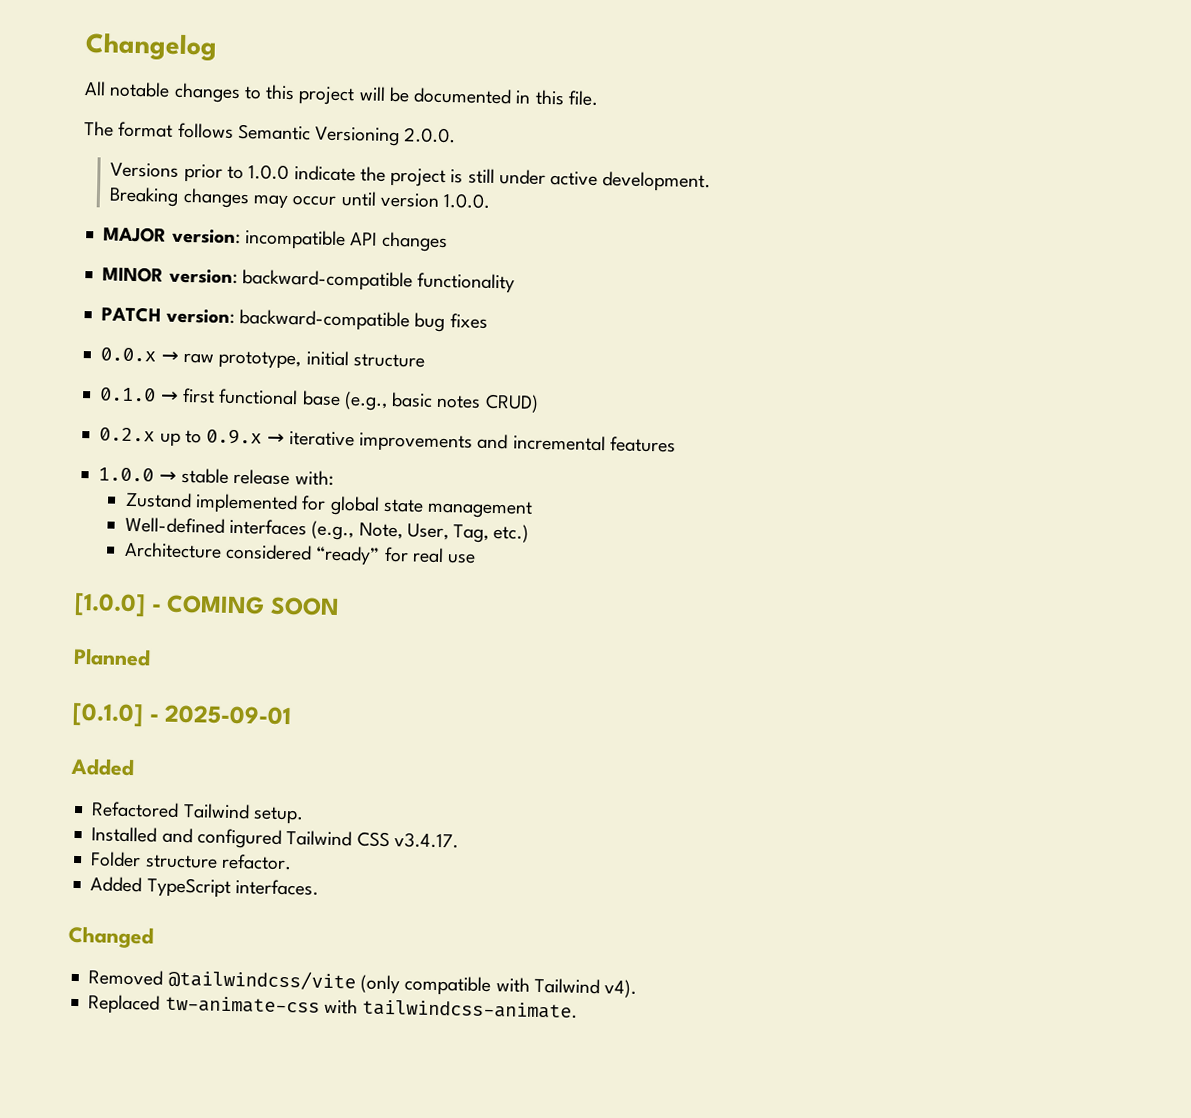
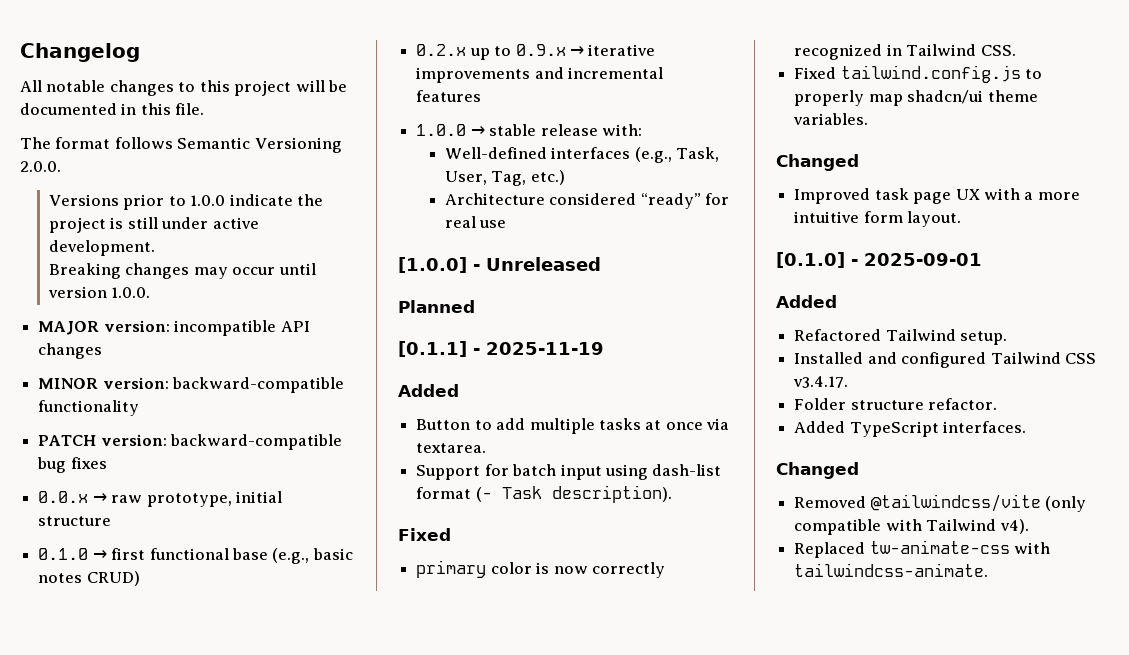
- Zustand implemented for global state management
- Well-defined interfaces (e.g., Note, User, Tag, etc.)
+ Well-defined interfaces (e.g., Task, User, Tag, etc.)
- [1.0.0] - COMING SOON
+ [1.0.0] - Unreleased
+ [0.1.1] - 2025-11-19
+ Added
+ Button to add multiple tasks at once via textarea.
+ Support for batch input using dash-list format (- Task description).
+ Fixed
+ primary color is now correctly recognized in Tailwind CSS.
+ Fixed tailwind.config.js to properly map shadcn/ui theme variables.
+ Changed
+ Improved task page UX with a more intuitive form layout.

